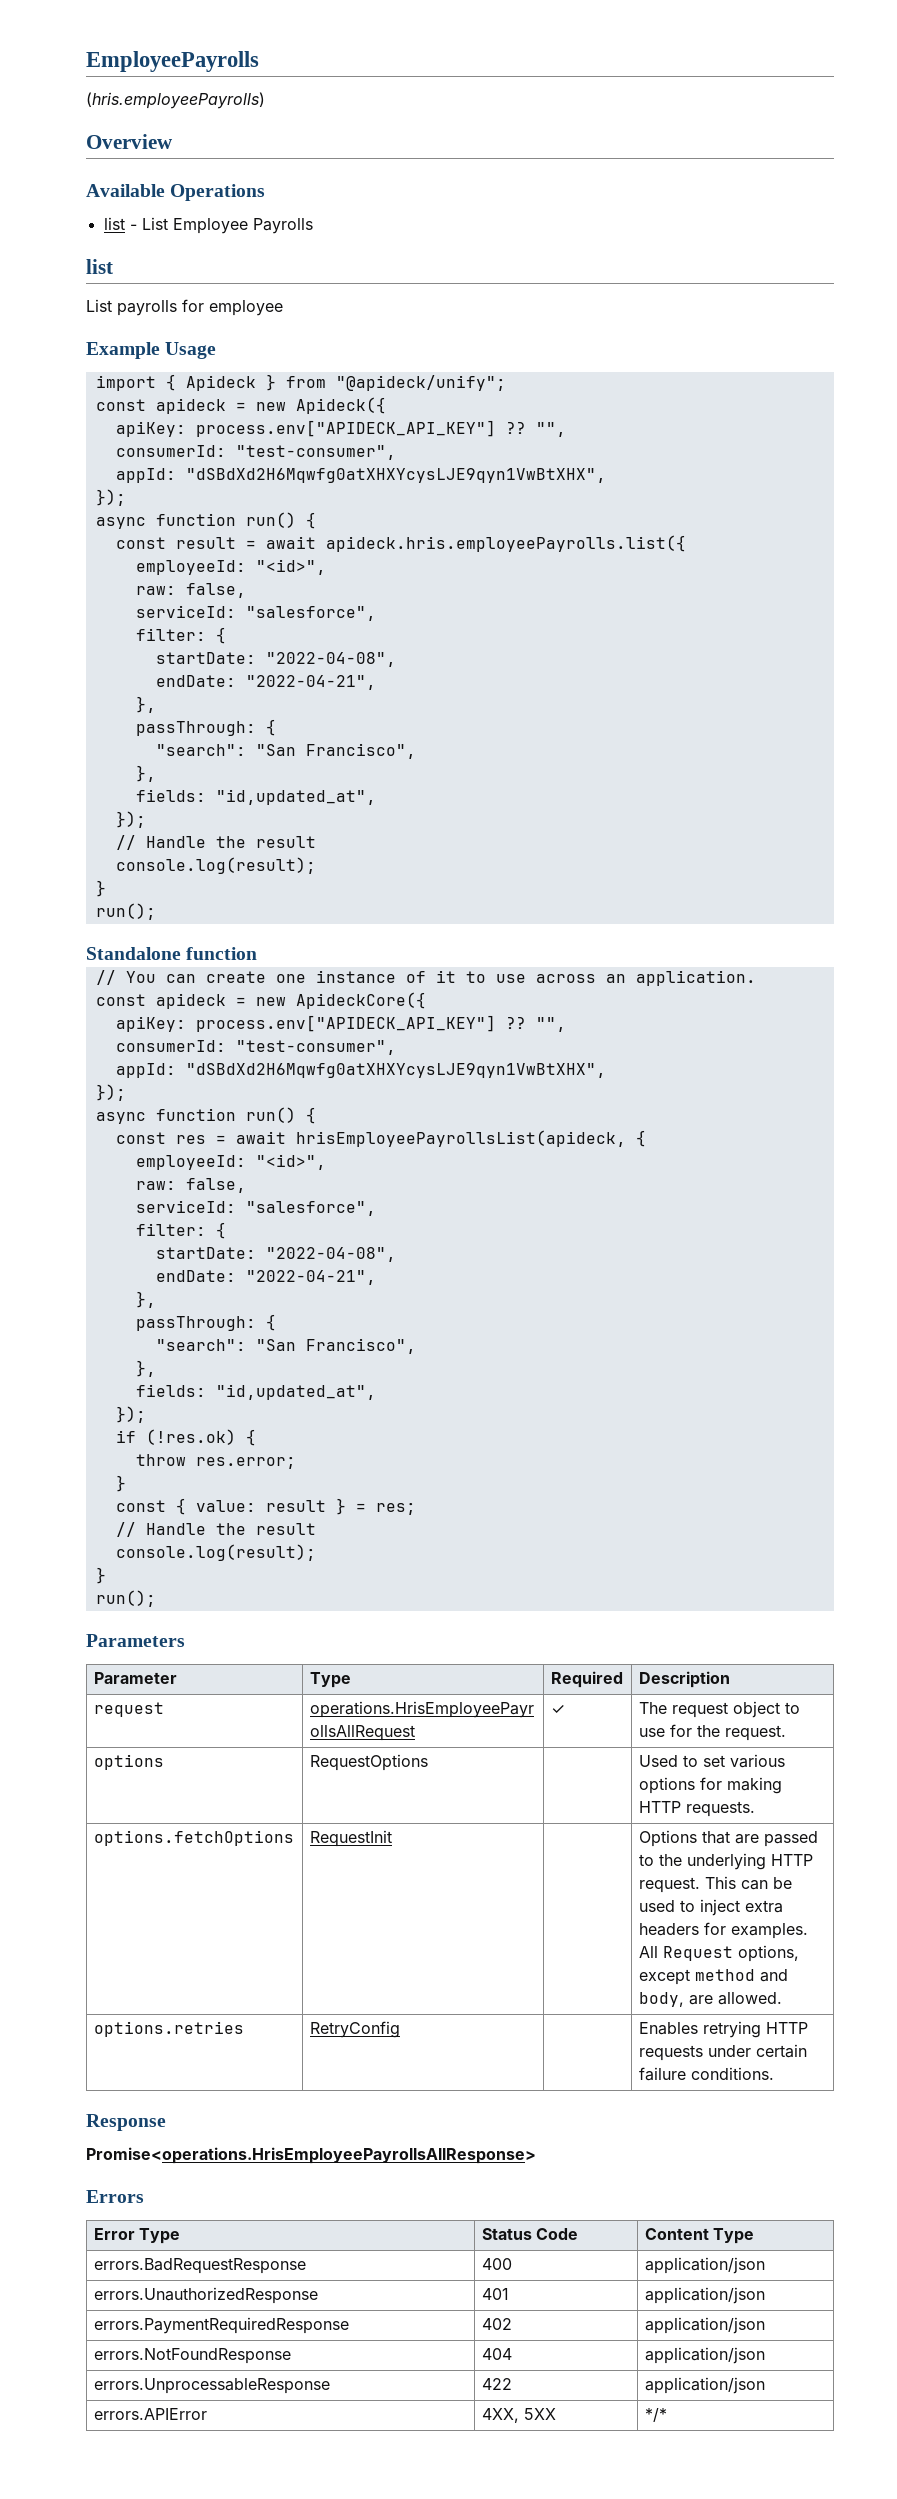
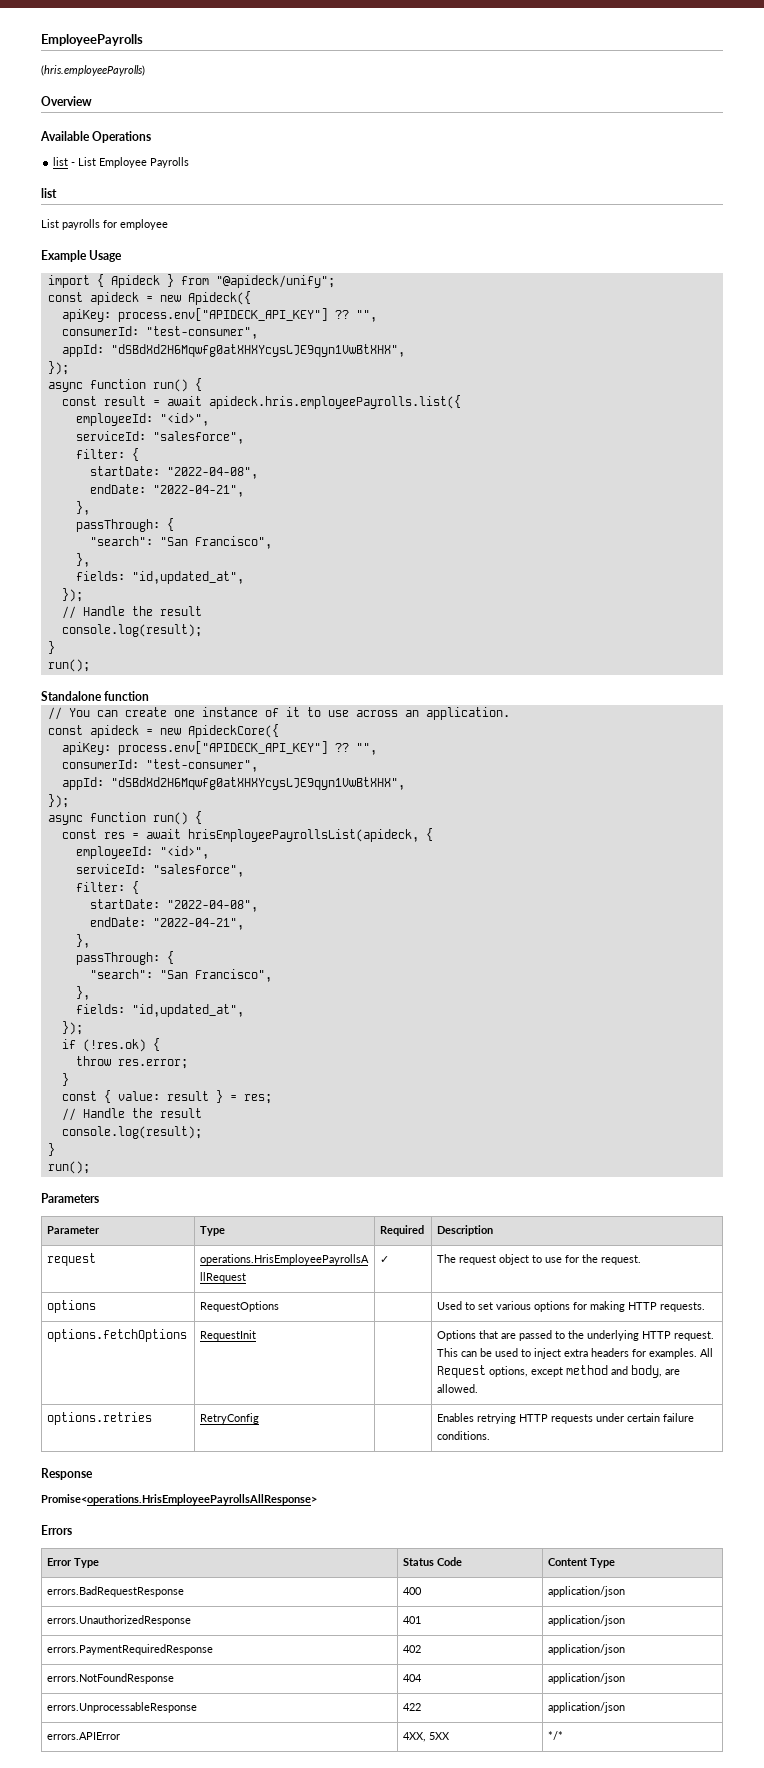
  const result = await apideck.hris.employeePayrolls.list({
  employeeId: "<id>",
- raw: false,
  const res = await hrisEmployeePayrollsList(apideck, {
  employeeId: "<id>",
- raw: false,

